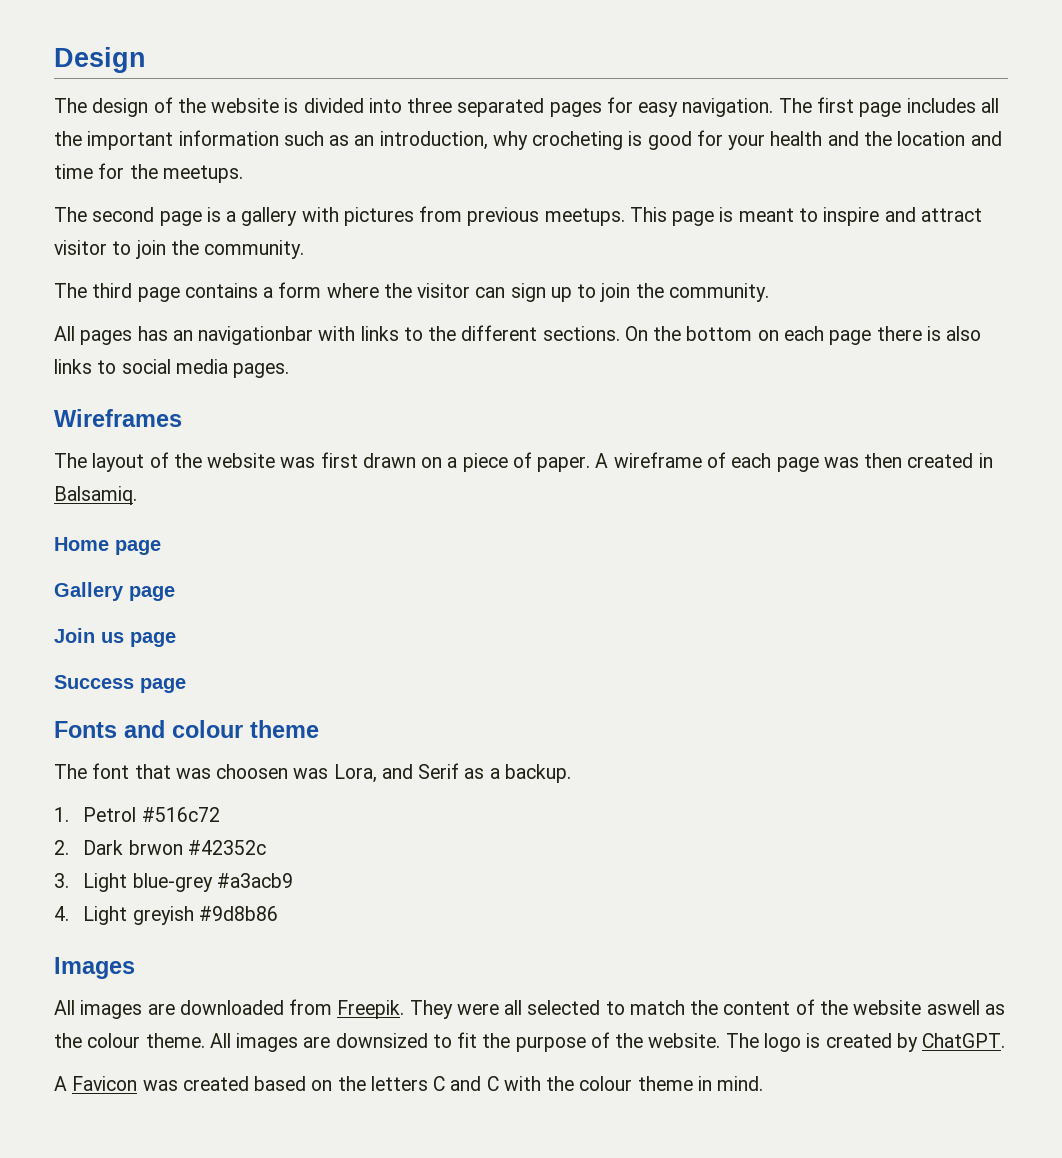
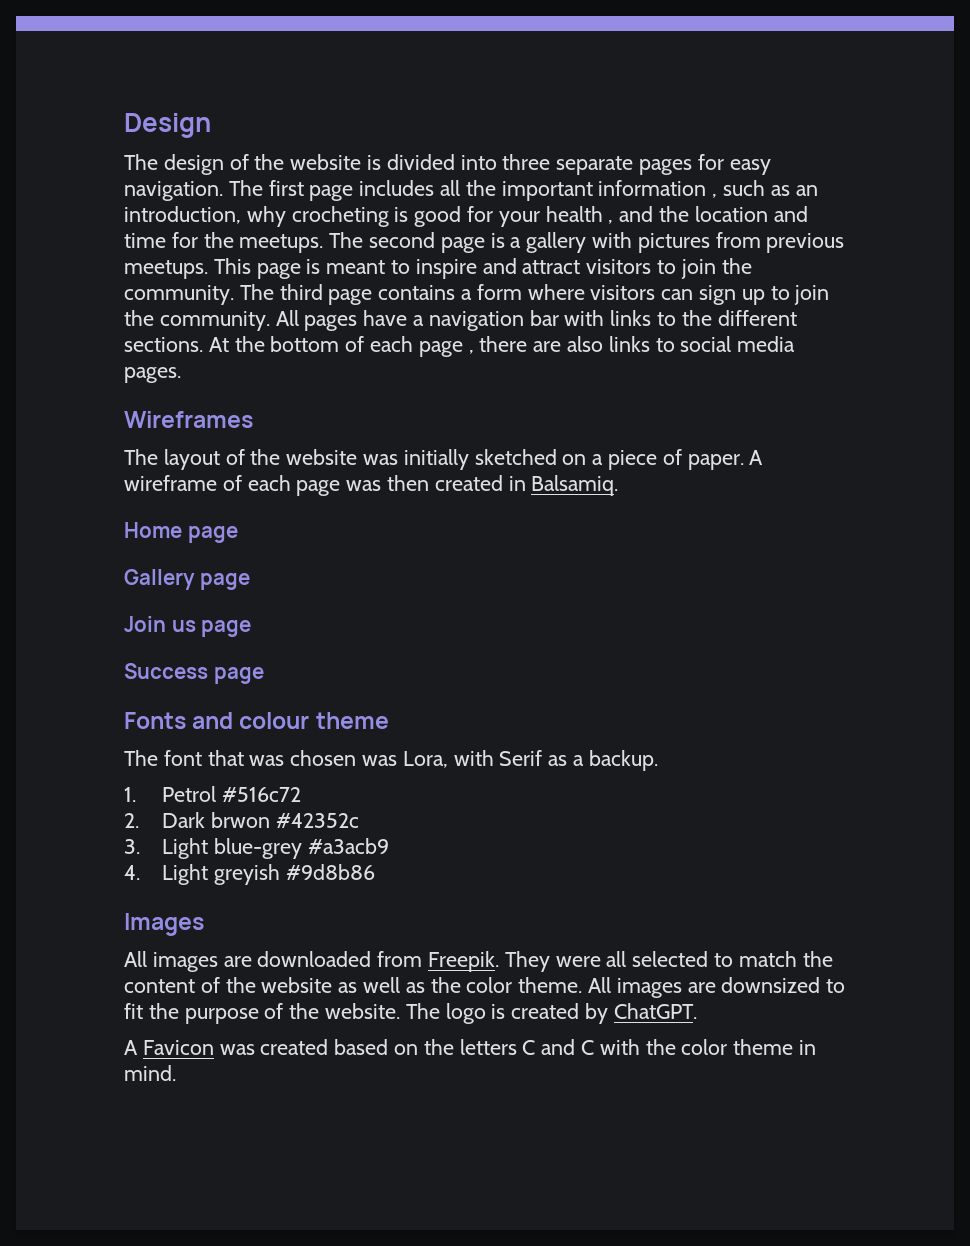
- The design of the website is divided into three separated pages for easy navigation.
+ The design of the website is divided into three separate pages for easy navigation.
- The first page includes all the important information such as an introduction, why crocheting is good for your health and the location and time for the meetups.
- The second page is a gallery with pictures from previous meetups.
+ The first page includes all the important information , such as an introduction, why crocheting is good for your health , and the location and time for the meetups. The second page is a gallery with pictures from previous meetups.
- This page is meant to inspire and attract visitor to join the community.
- The third page contains a form where the visitor can sign up to join the community.
- All pages has an navigationbar with links to the different sections.
+ This page is meant to inspire and attract visitors to join the community. The third page contains a form where visitors can sign up to join the community. All pages have a navigation bar with links to the different sections.
- On the bottom on each page there is also links to social media pages.
+ At the bottom of each page , there are also links to social media pages.
- The layout of the website was first drawn on a piece of paper.
+ The layout of the website was initially sketched on a piece of paper.
- The font that was choosen was Lora, and Serif as a backup.
+ The font that was chosen was Lora, with Serif as a backup.
- They were all selected to match the content of the website aswell as the colour theme.
+ They were all selected to match the content of the website as well as the color theme.
- A Favicon was created based on the letters C and C with the colour theme in mind.
+ A Favicon was created based on the letters C and C with the color theme in mind.

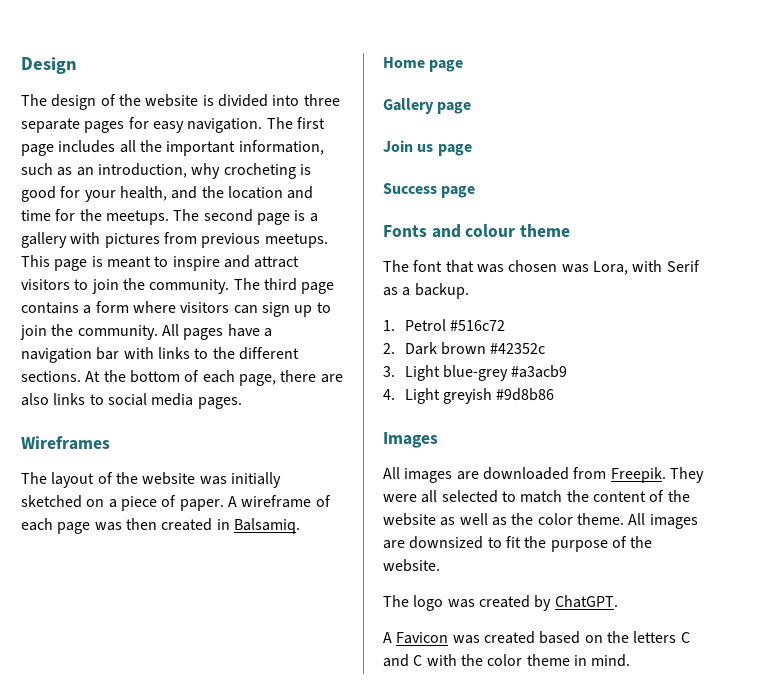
- The first page includes all the important information , such as an introduction, why crocheting is good for your health , and the location and time for the meetups.
+ The first page includes all the important information, such as an introduction, why crocheting is good for your health, and the location and time for the meetups.
- At the bottom of each page , there are also links to social media pages.
+ At the bottom of each page, there are also links to social media pages.
- 2. Dark brwon #42352c
+ 2. Dark brown #42352c
- All images are downsized to fit the purpose of the website. The logo is created by ChatGPT.
+ All images are downsized to fit the purpose of the website.
+ The logo was created by ChatGPT.

